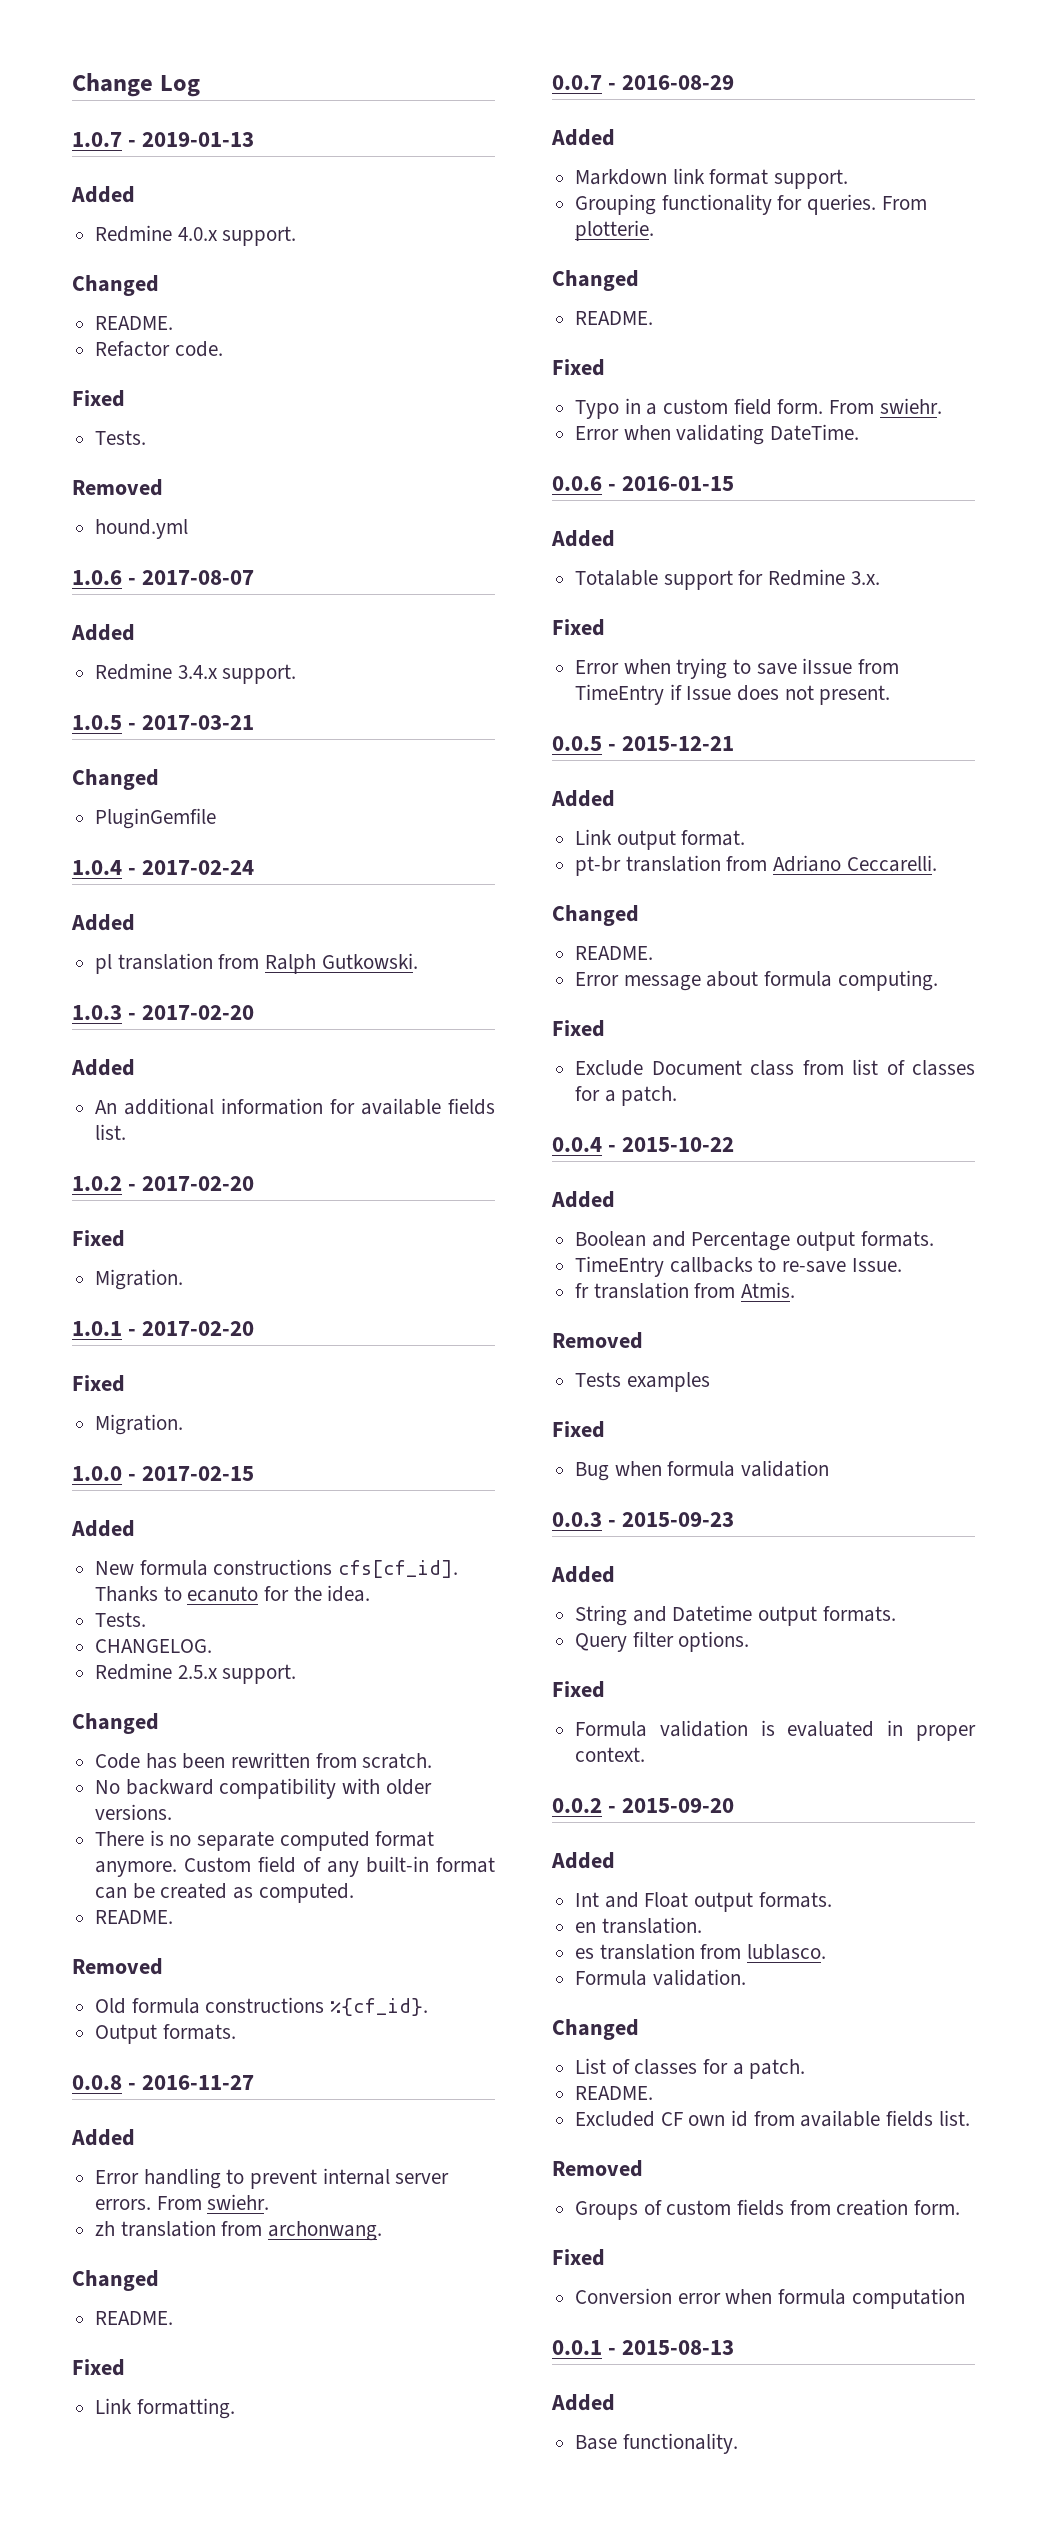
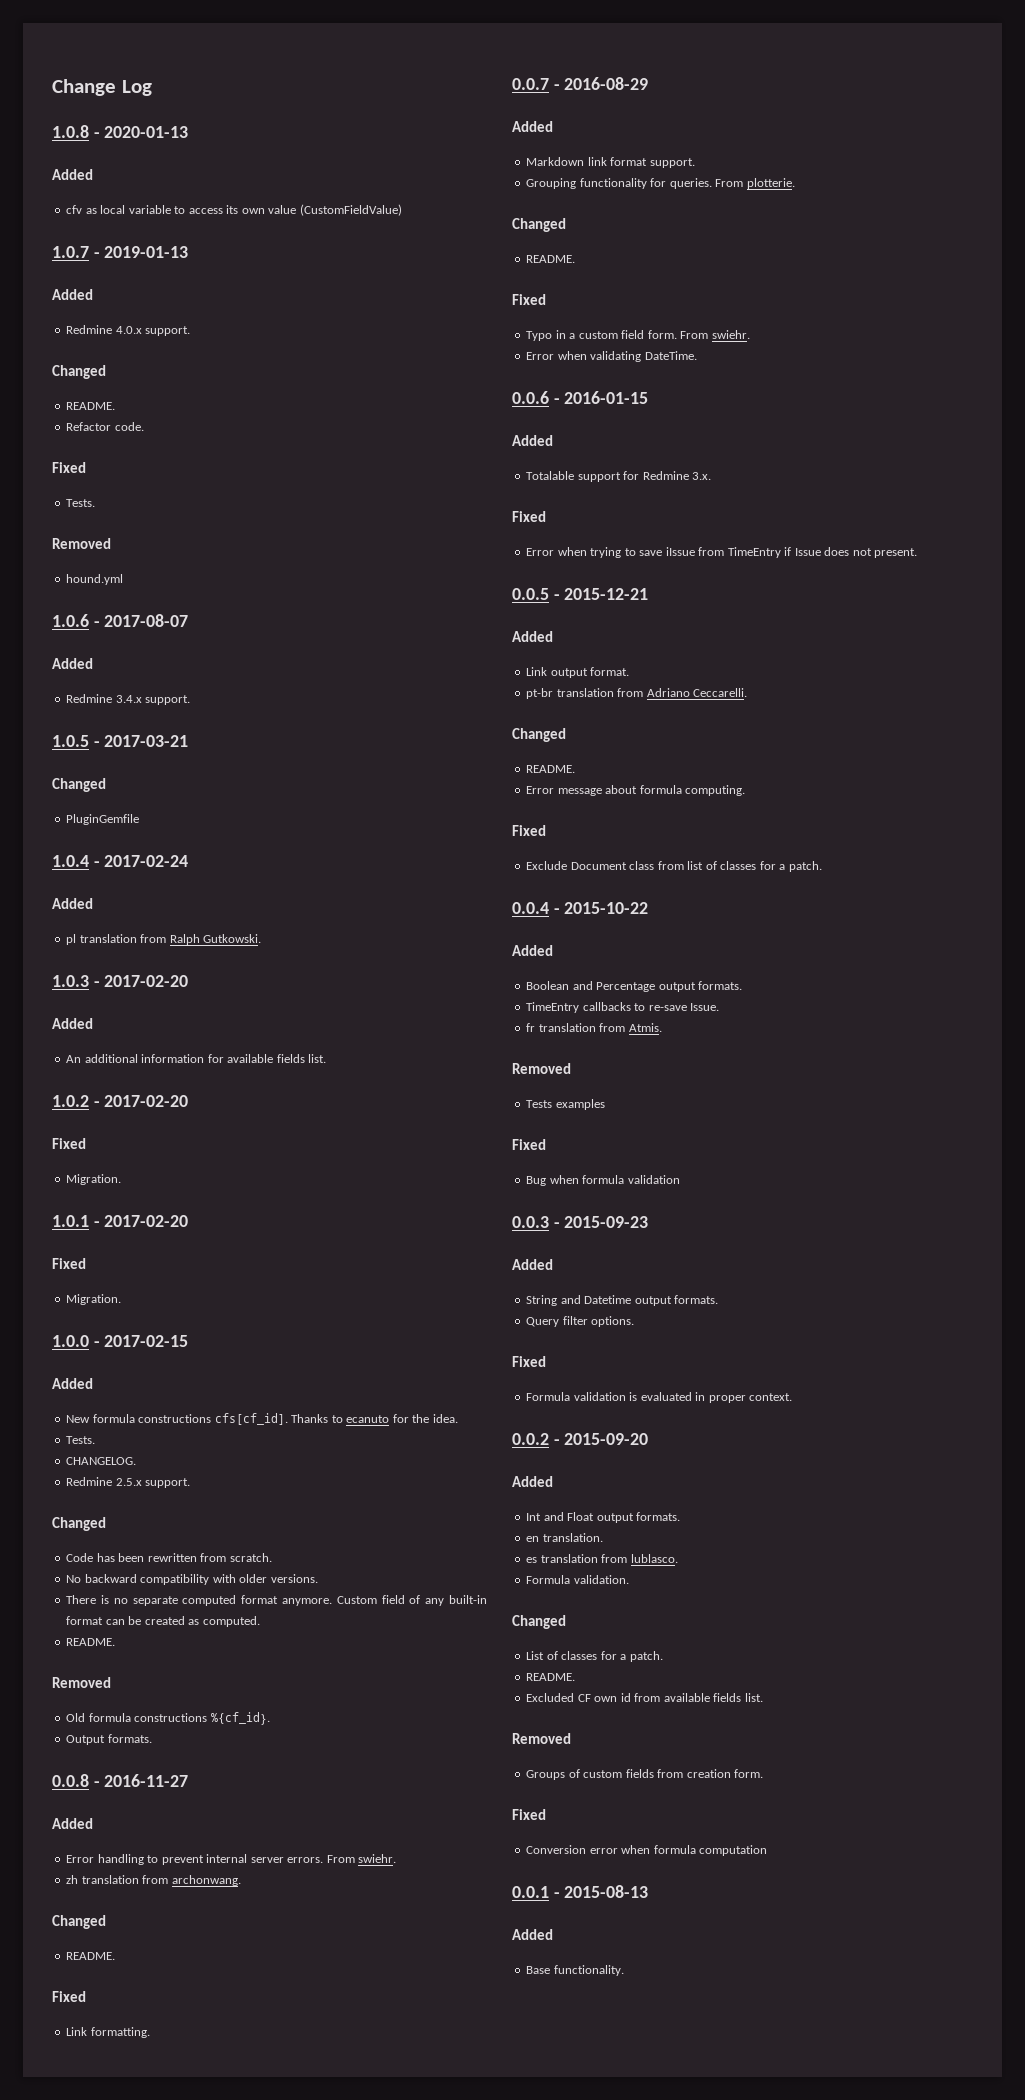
+ 1.0.8 - 2020-01-13
+ Added
+ cfv as local variable to access its own value (CustomFieldValue)

